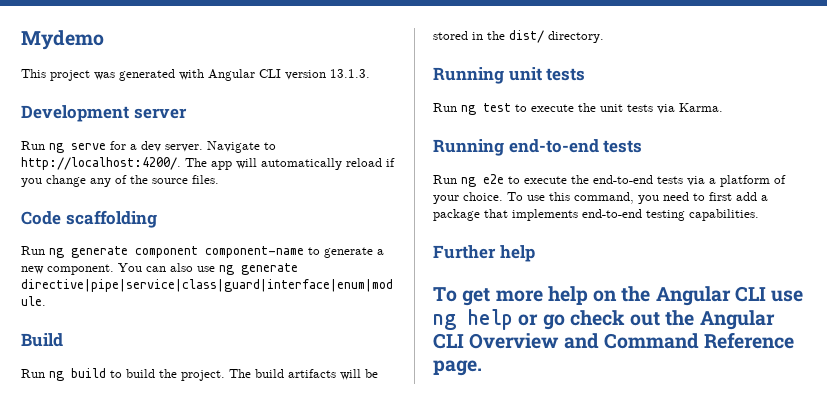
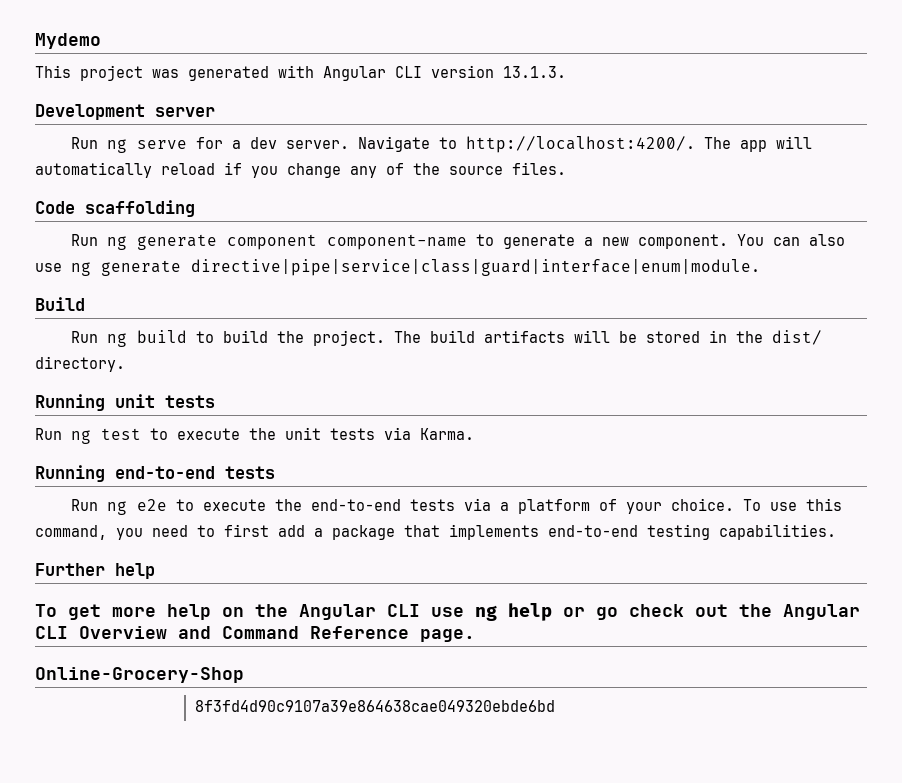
+ Online-Grocery-Shop
+ 8f3fd4d90c9107a39e864638cae049320ebde6bd

